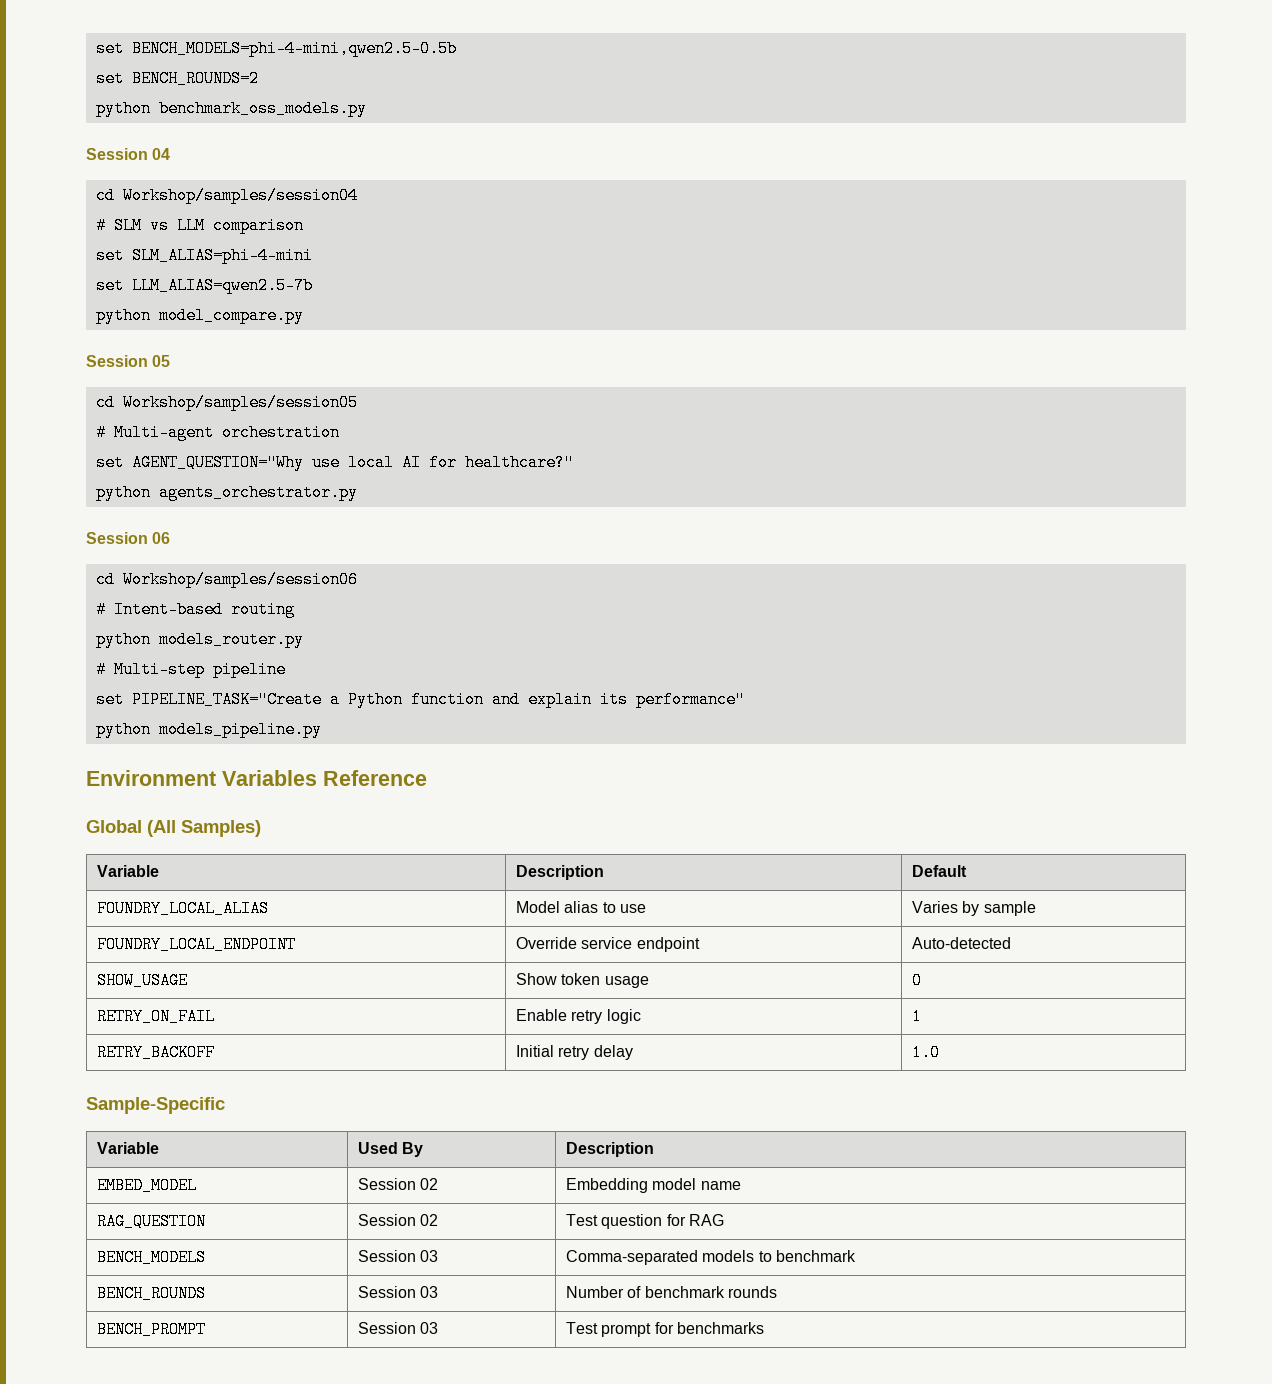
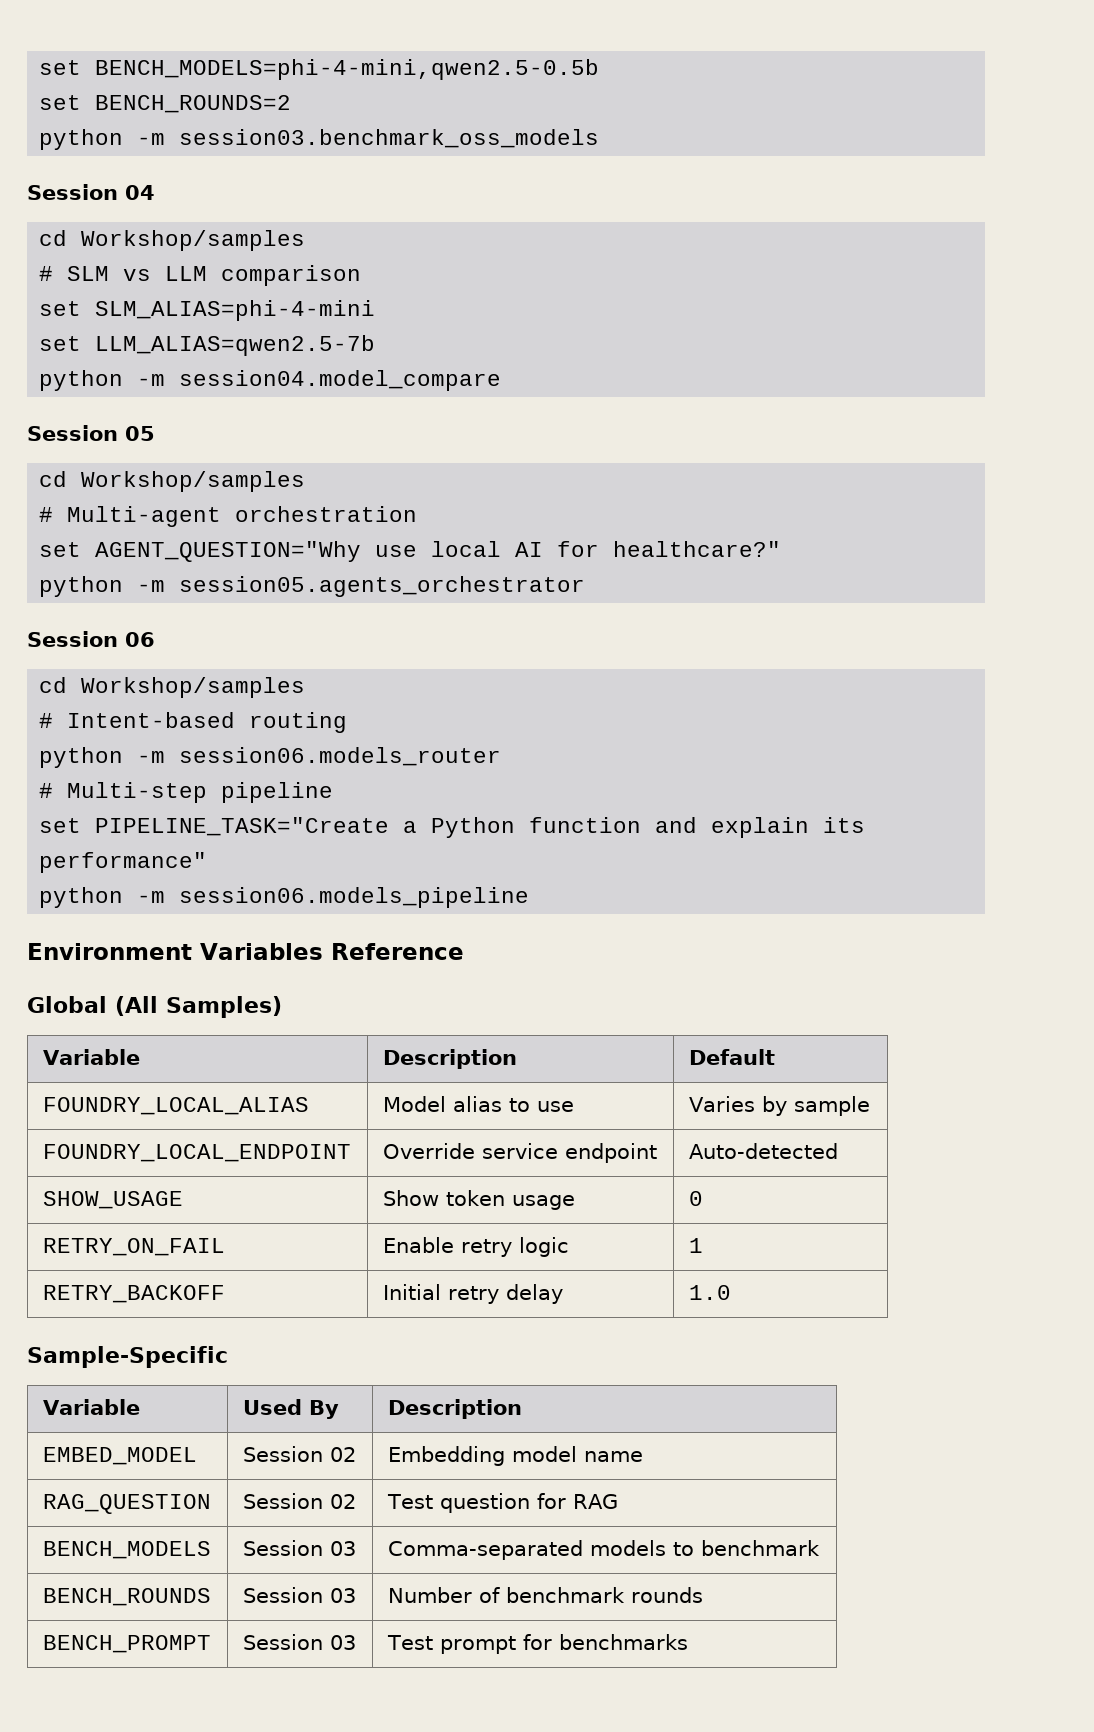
- python benchmark_oss_models.py
+ python -m session03.benchmark_oss_models
  Session 04
- cd Workshop/samples/session04
+ cd Workshop/samples
- python model_compare.py
+ python -m session04.model_compare
  Session 05
- cd Workshop/samples/session05
+ cd Workshop/samples
- python agents_orchestrator.py
+ python -m session05.agents_orchestrator
  Session 06
- cd Workshop/samples/session06
+ cd Workshop/samples
- python models_router.py
+ python -m session06.models_router
- python models_pipeline.py
+ python -m session06.models_pipeline

